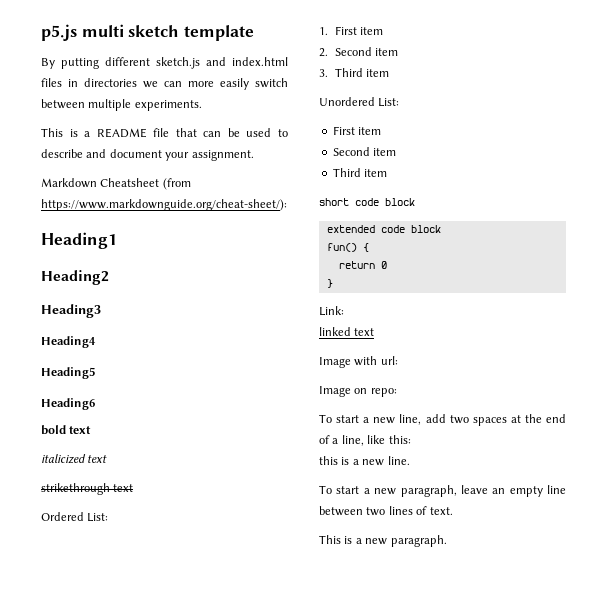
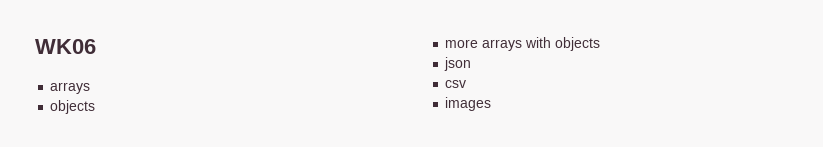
- p5.js multi sketch template
- By putting different sketch.js and index.html files in directories we can more easily switch between multiple experiments.
- This is a README file that can be used to describe and document your assignment.
- Markdown Cheatsheet (from https://www.markdownguide.org/cheat-sheet/):
- Heading1
- Heading2
- Heading3
- Heading4
- Heading5
- Heading6
- bold text
- italicized text
- strikethrough text
- Ordered List:
- 1. First item
- 2. Second item
- 3. Third item
- Unordered List:
- First item
- Second item
- Third item
- short code block
- extended code block
- fun() {
- return 0
- }
- Link:
- linked text
- Image with url:
- Image on repo:
- To start a new line, add two spaces at the end of a line, like this:
- this is a new line.
- To start a new paragraph, leave an empty line between two lines of text.
- This is a new paragraph.
+ WK06
+ arrays
+ objects
+ more arrays with objects
+ json
+ csv
+ images

